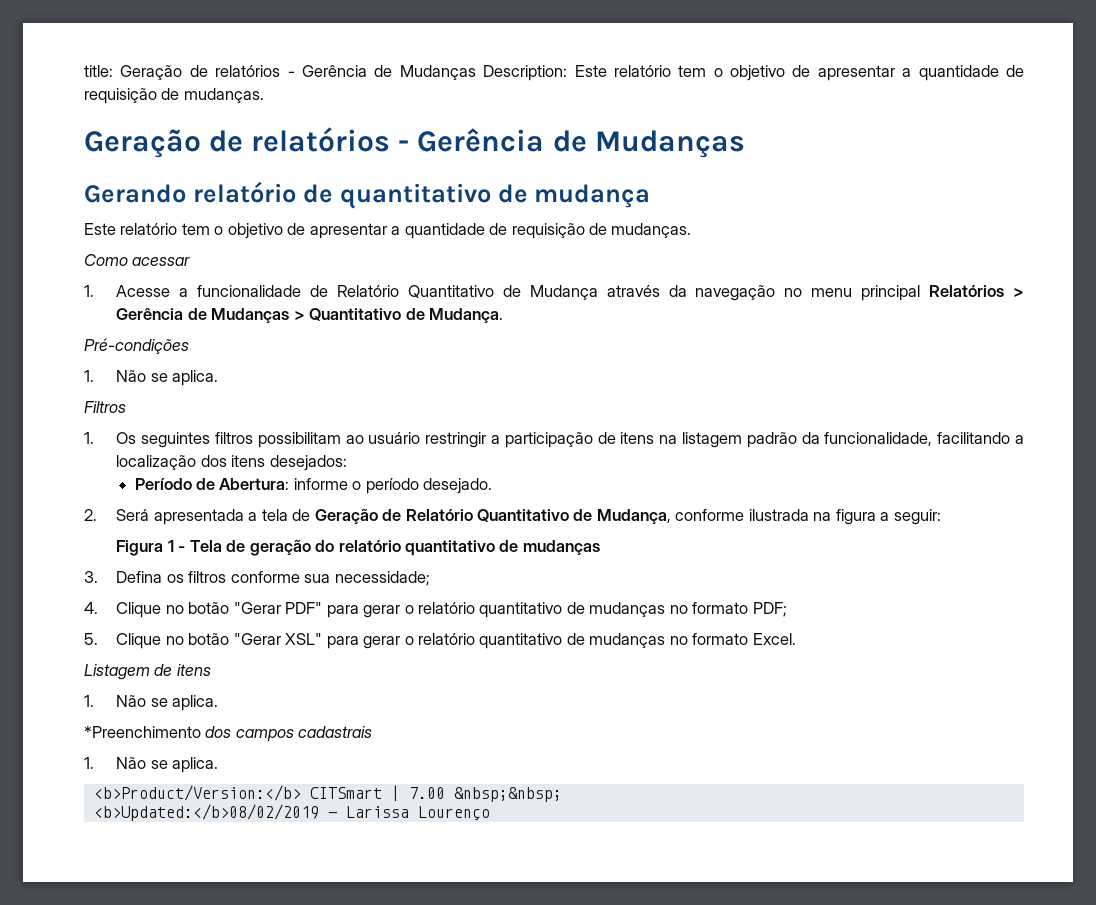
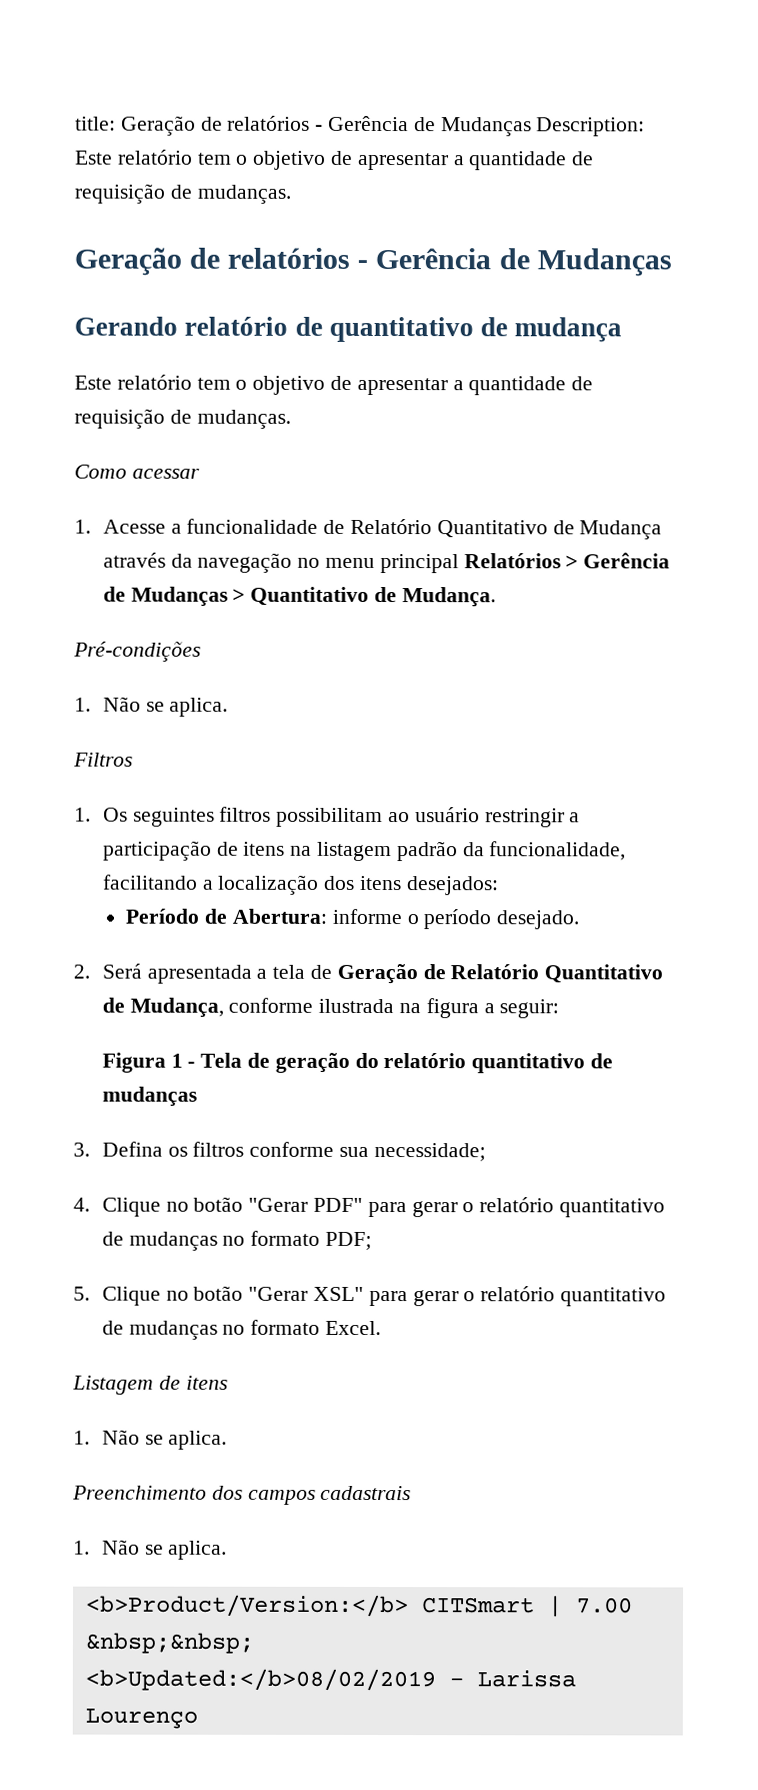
- *Preenchimento dos campos cadastrais
+ Preenchimento dos campos cadastrais

